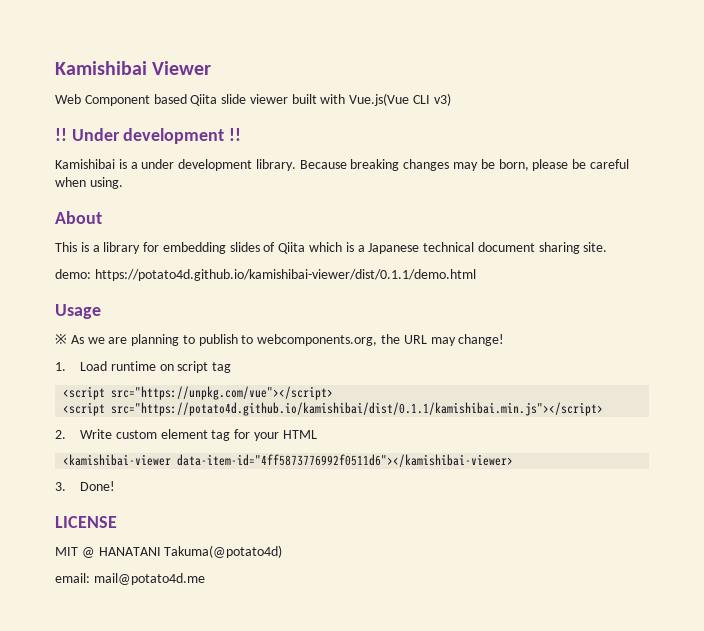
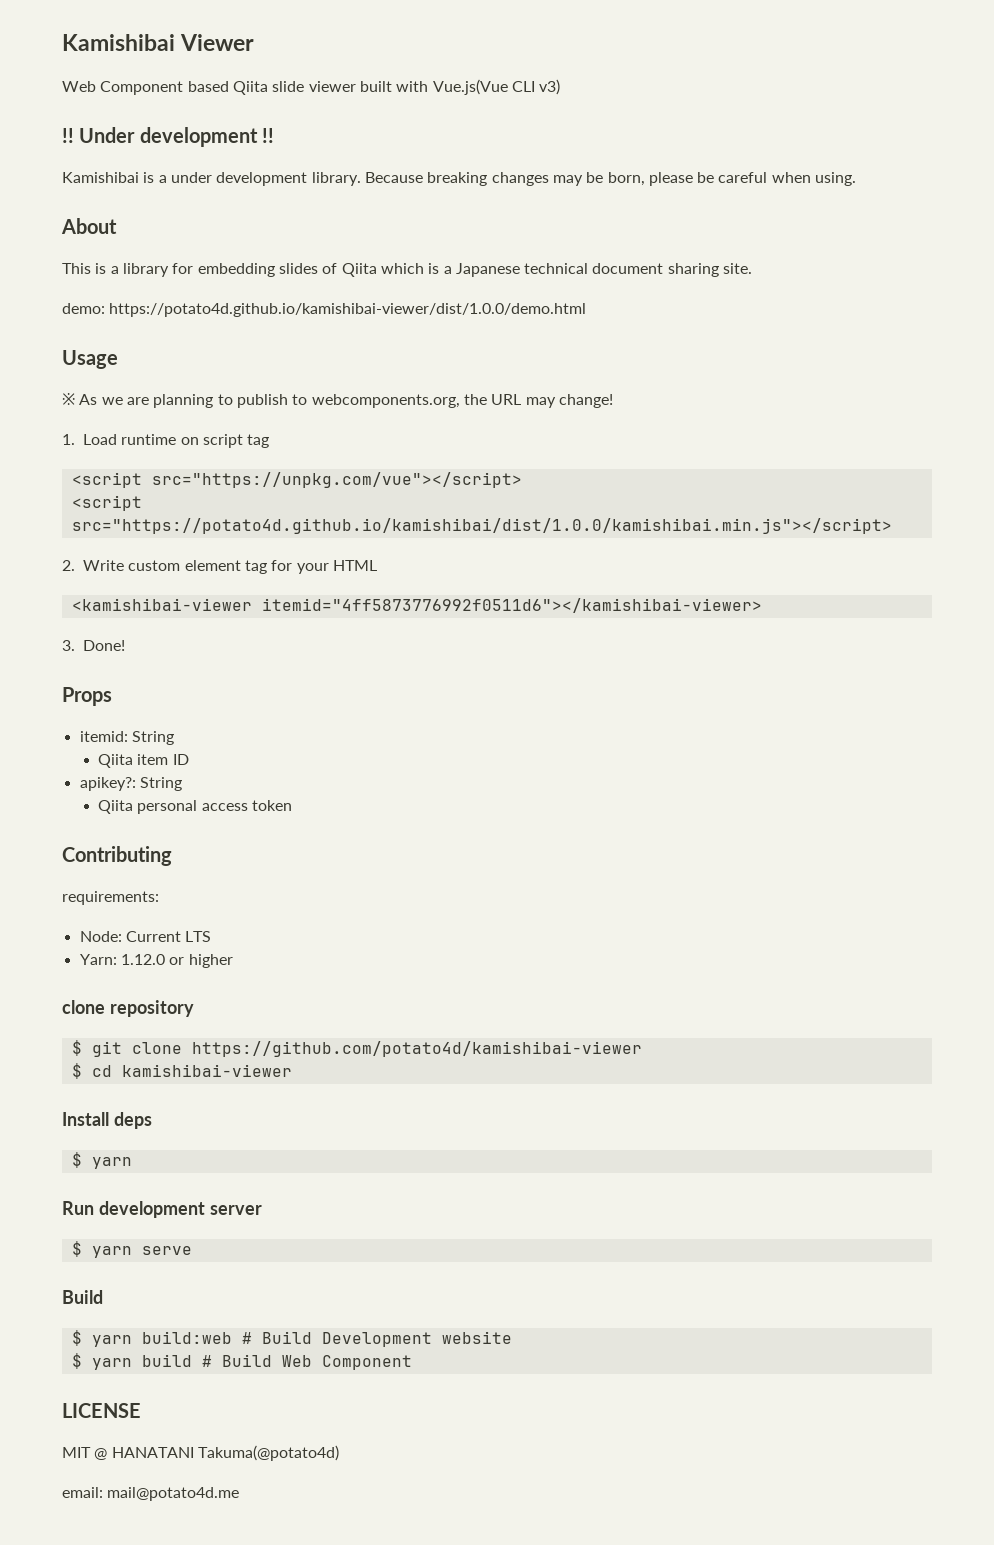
- demo: https://potato4d.github.io/kamishibai-viewer/dist/0.1.1/demo.html
+ demo: https://potato4d.github.io/kamishibai-viewer/dist/1.0.0/demo.html
- <script src="https://potato4d.github.io/kamishibai/dist/0.1.1/kamishibai.min.js"></script>
+ <script src="https://potato4d.github.io/kamishibai/dist/1.0.0/kamishibai.min.js"></script>
- <kamishibai-viewer data-item-id="4ff5873776992f0511d6"></kamishibai-viewer>
+ <kamishibai-viewer itemid="4ff5873776992f0511d6"></kamishibai-viewer>
+ Props
+ itemid: String
+ Qiita item ID
+ apikey?: String
+ Qiita personal access token
+ Contributing
+ requirements:
+ Node: Current LTS
+ Yarn: 1.12.0 or higher
+ clone repository
+ $ git clone https://github.com/potato4d/kamishibai-viewer
+ $ cd kamishibai-viewer
+ Install deps
+ $ yarn
+ Run development server
+ $ yarn serve
+ Build
+ $ yarn build:web # Build Development website
+ $ yarn build # Build Web Component

